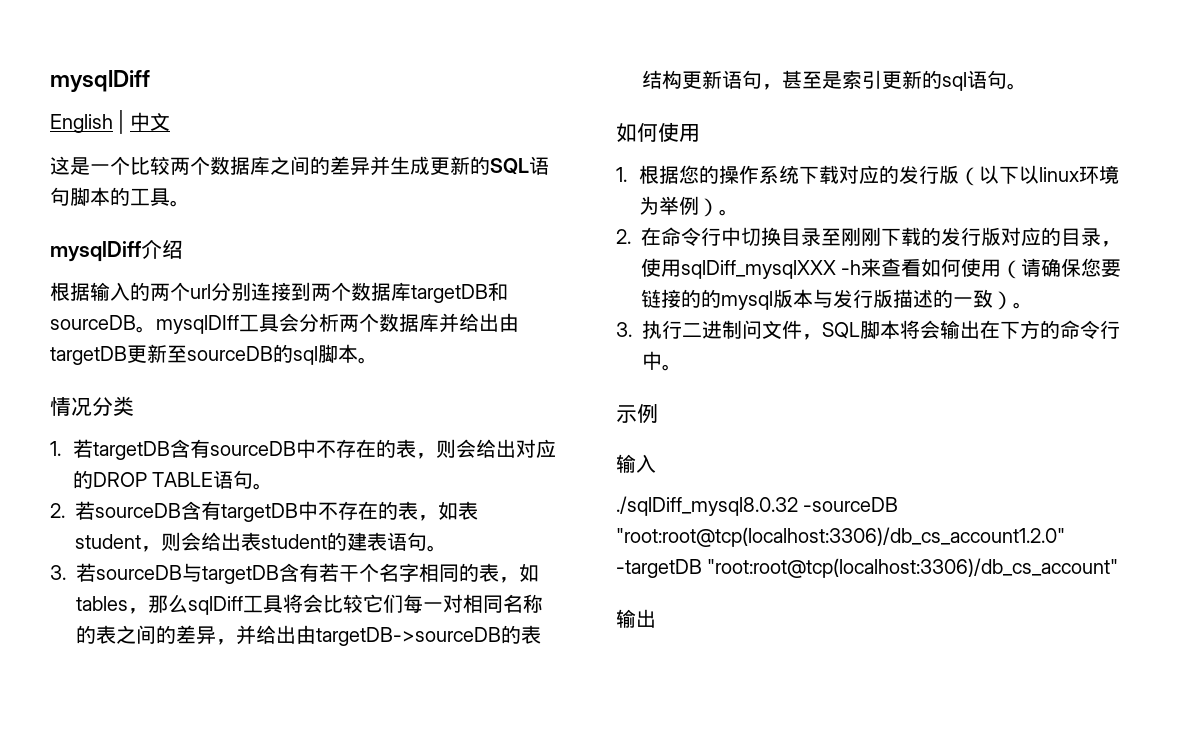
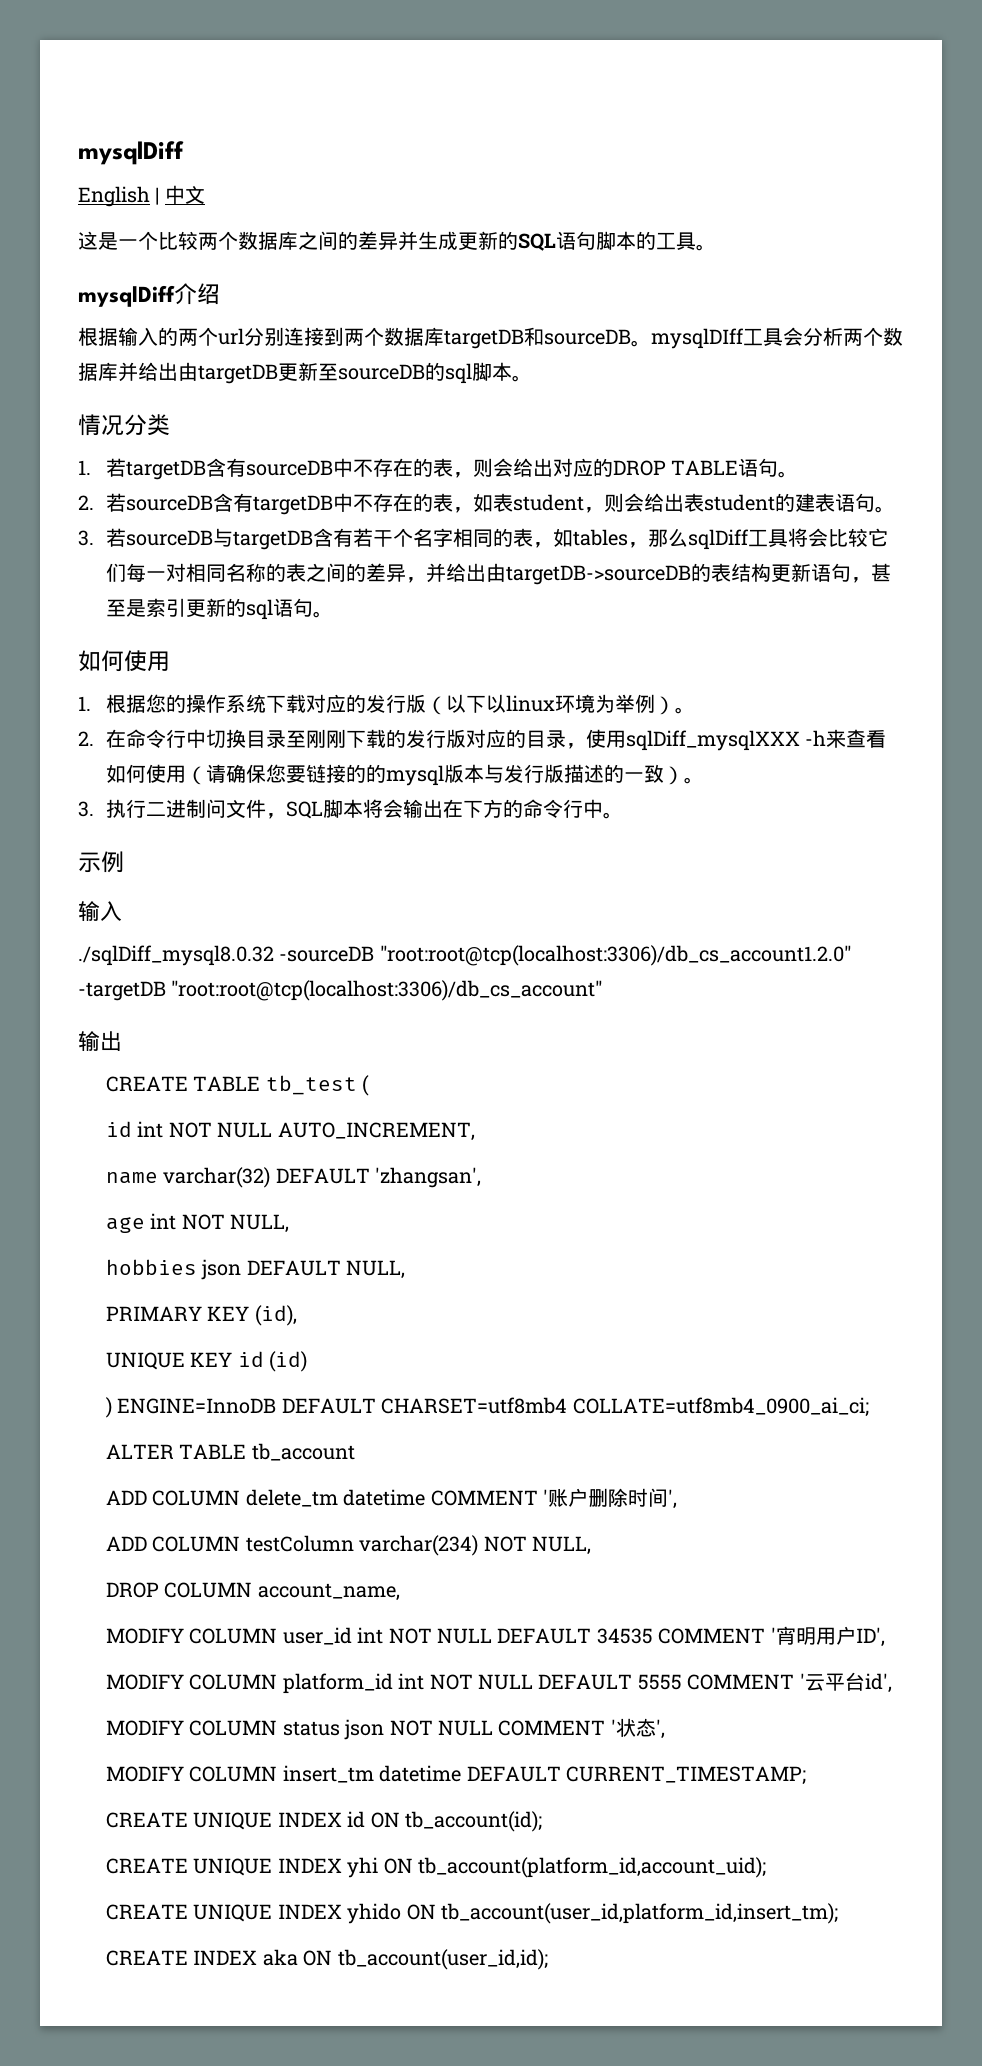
+ CREATE TABLE tb_test (
+ id int NOT NULL AUTO_INCREMENT,
+ name varchar(32) DEFAULT 'zhangsan',
+ age int NOT NULL,
+ hobbies json DEFAULT NULL,
+ PRIMARY KEY (id),
+ UNIQUE KEY id (id)
+ ) ENGINE=InnoDB DEFAULT CHARSET=utf8mb4 COLLATE=utf8mb4_0900_ai_ci;
+ ALTER TABLE tb_account
+ ADD COLUMN delete_tm datetime COMMENT '账户删除时间',
+ ADD COLUMN testColumn varchar(234) NOT NULL,
+ DROP COLUMN account_name,
+ MODIFY COLUMN user_id int NOT NULL DEFAULT 34535 COMMENT '宵明用户ID',
+ MODIFY COLUMN platform_id int NOT NULL DEFAULT 5555 COMMENT '云平台id',
+ MODIFY COLUMN status json NOT NULL COMMENT '状态',
+ MODIFY COLUMN insert_tm datetime DEFAULT CURRENT_TIMESTAMP;
+ CREATE UNIQUE INDEX id ON tb_account(id);
+ CREATE UNIQUE INDEX yhi ON tb_account(platform_id,account_uid);
+ CREATE UNIQUE INDEX yhido ON tb_account(user_id,platform_id,insert_tm);
+ CREATE INDEX aka ON tb_account(user_id,id);

